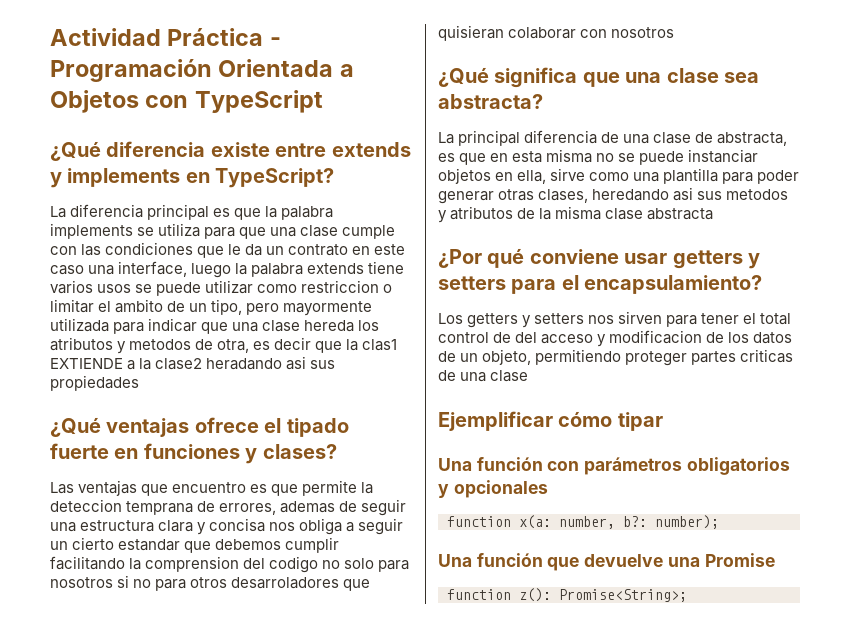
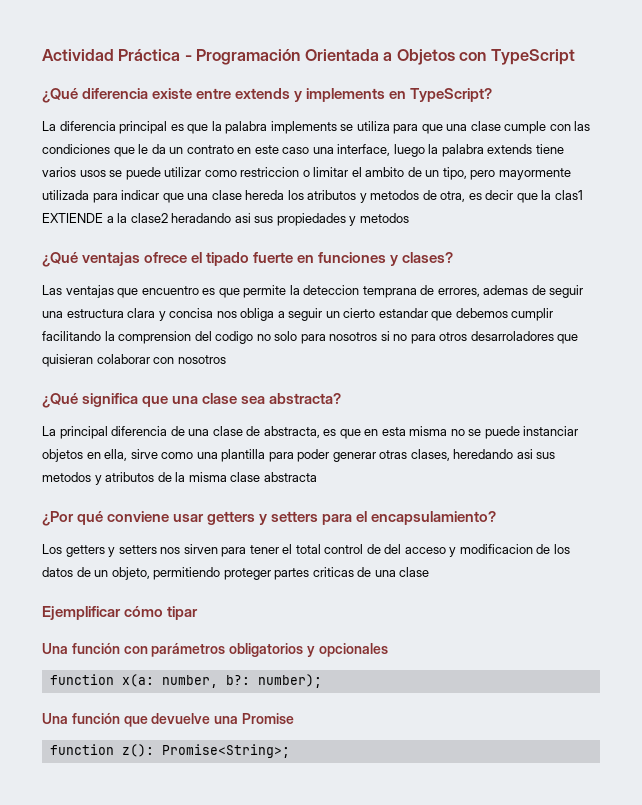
- La diferencia principal es que la palabra implements se utiliza para que una clase cumple con las condiciones que le da un contrato en este caso una interface, luego la palabra extends tiene varios usos se puede utilizar como restriccion o limitar el ambito de un tipo, pero mayormente utilizada para indicar que una clase hereda los atributos y metodos de otra, es decir que la clas1 EXTIENDE a la clase2 heradando asi sus propiedades
+ La diferencia principal es que la palabra implements se utiliza para que una clase cumple con las condiciones que le da un contrato en este caso una interface, luego la palabra extends tiene varios usos se puede utilizar como restriccion o limitar el ambito de un tipo, pero mayormente utilizada para indicar que una clase hereda los atributos y metodos de otra, es decir que la clas1 EXTIENDE a la clase2 heradando asi sus propiedades y metodos

